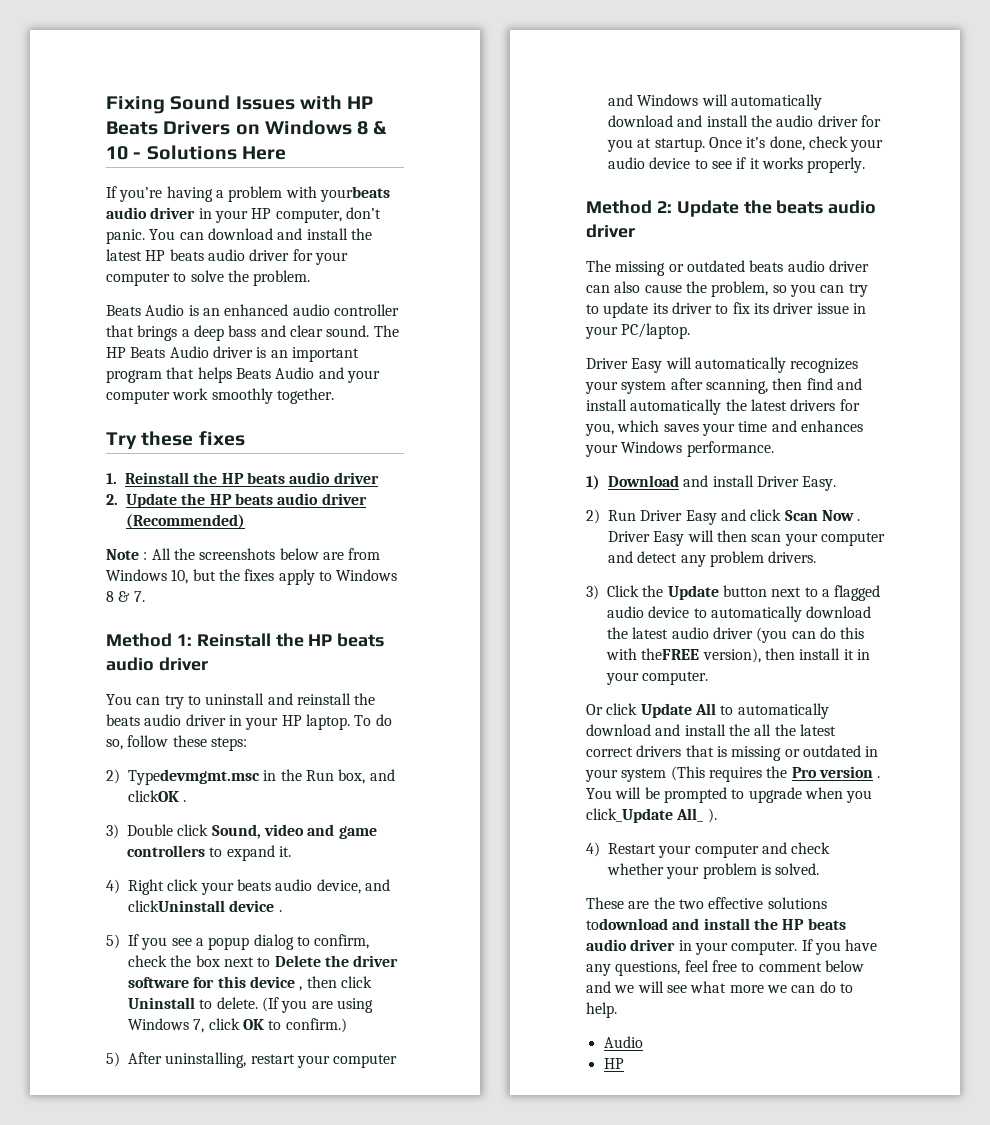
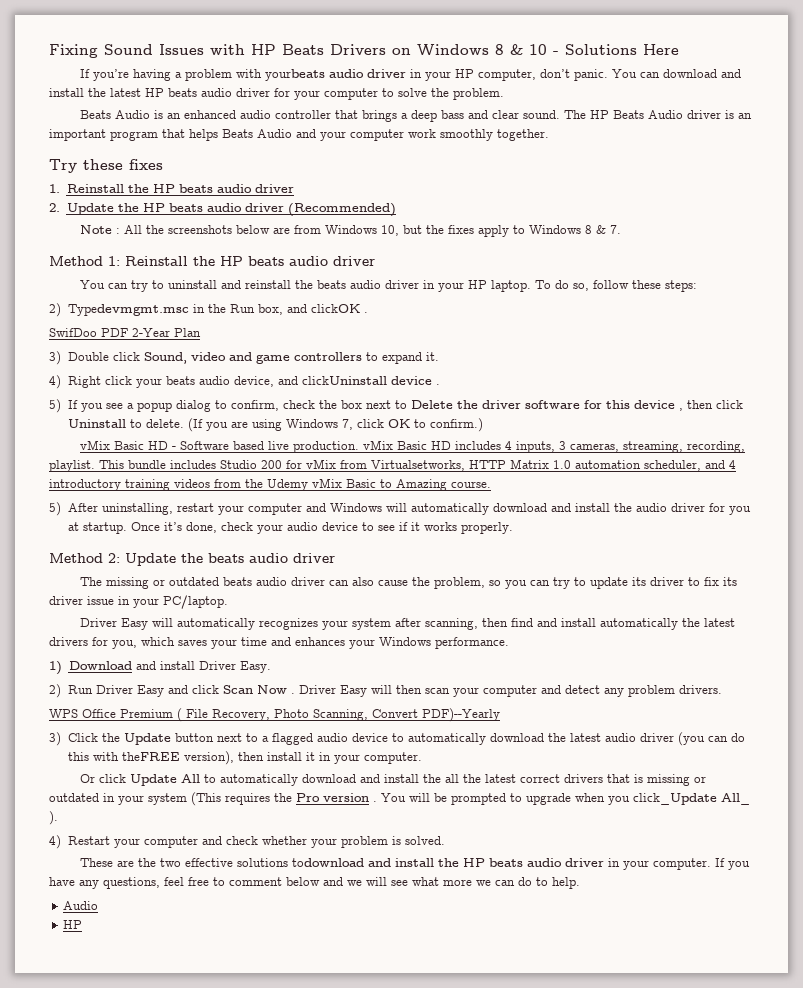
+ SwifDoo PDF 2-Year Plan
+ vMix Basic HD - Software based live production. vMix Basic HD includes 4 inputs, 3 cameras, streaming, recording, playlist. This bundle includes Studio 200 for vMix from Virtualsetworks, HTTP Matrix 1.0 automation scheduler, and 4 introductory training videos from the Udemy vMix Basic to Amazing course.
+ WPS Office Premium ( File Recovery, Photo Scanning, Convert PDF)--Yearly

